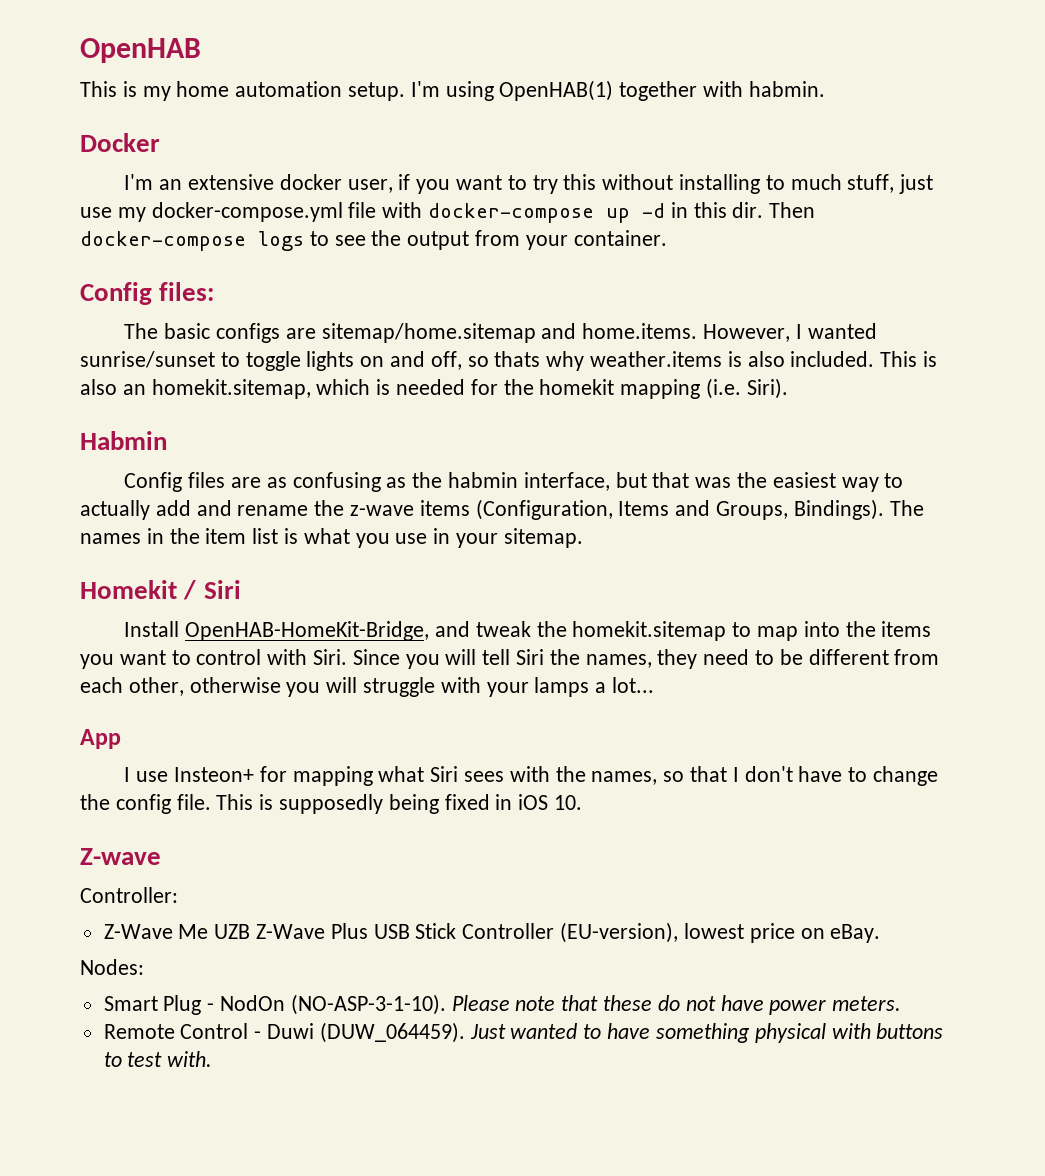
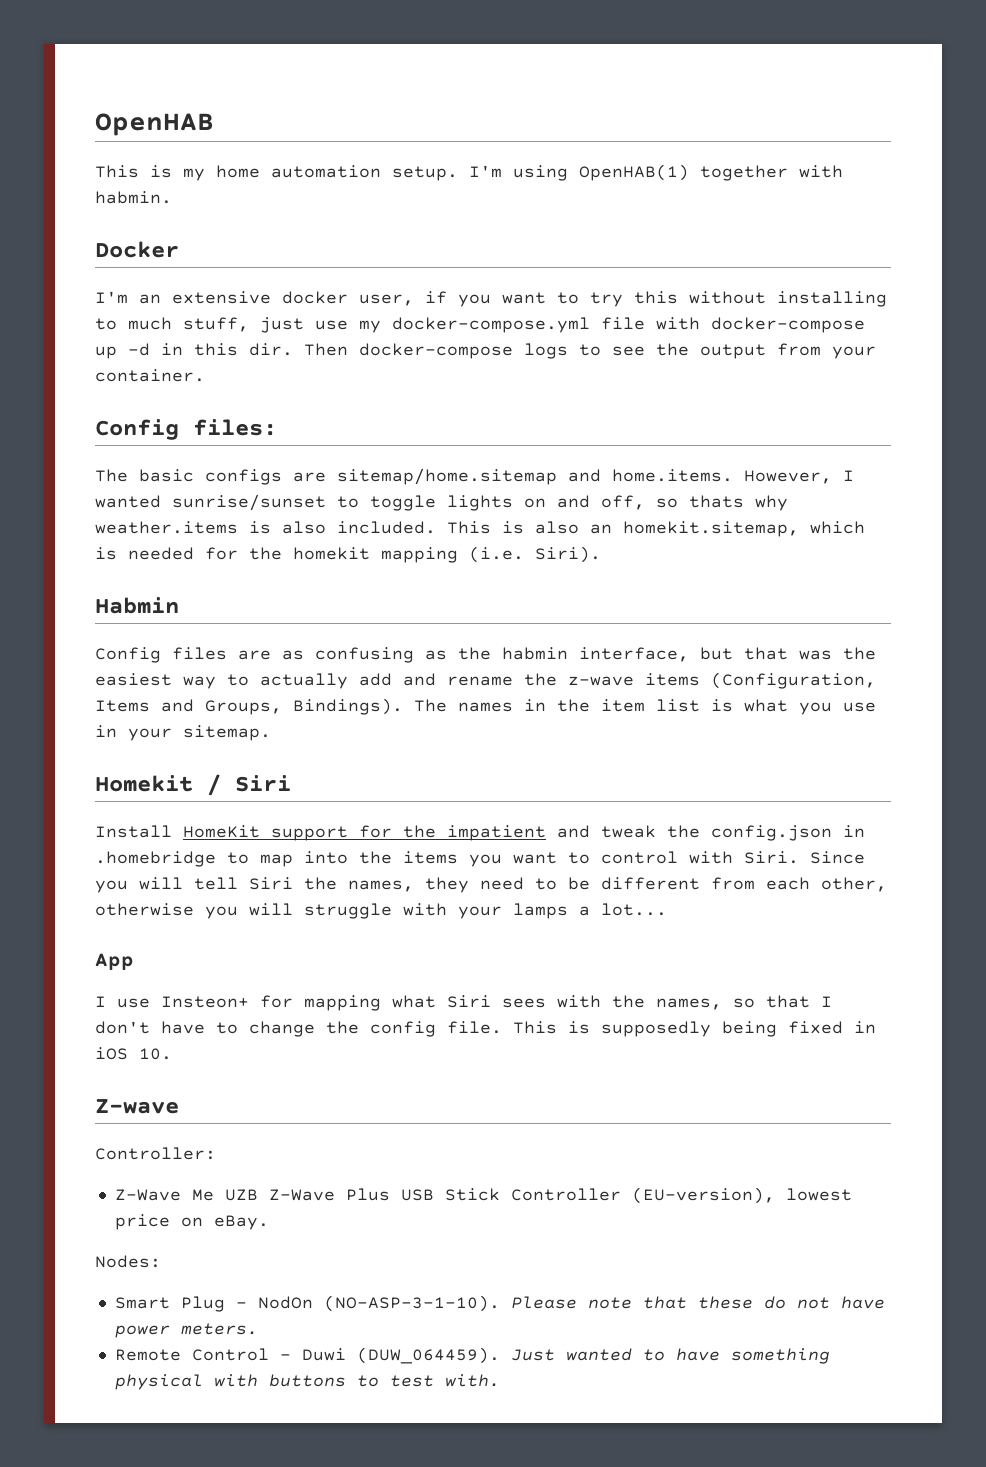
- Install OpenHAB-HomeKit-Bridge, and tweak the homekit.sitemap to map into the items you want to control with Siri.
+ Install HomeKit support for the impatient and tweak the config.json in .homebridge to map into the items you want to control with Siri.

